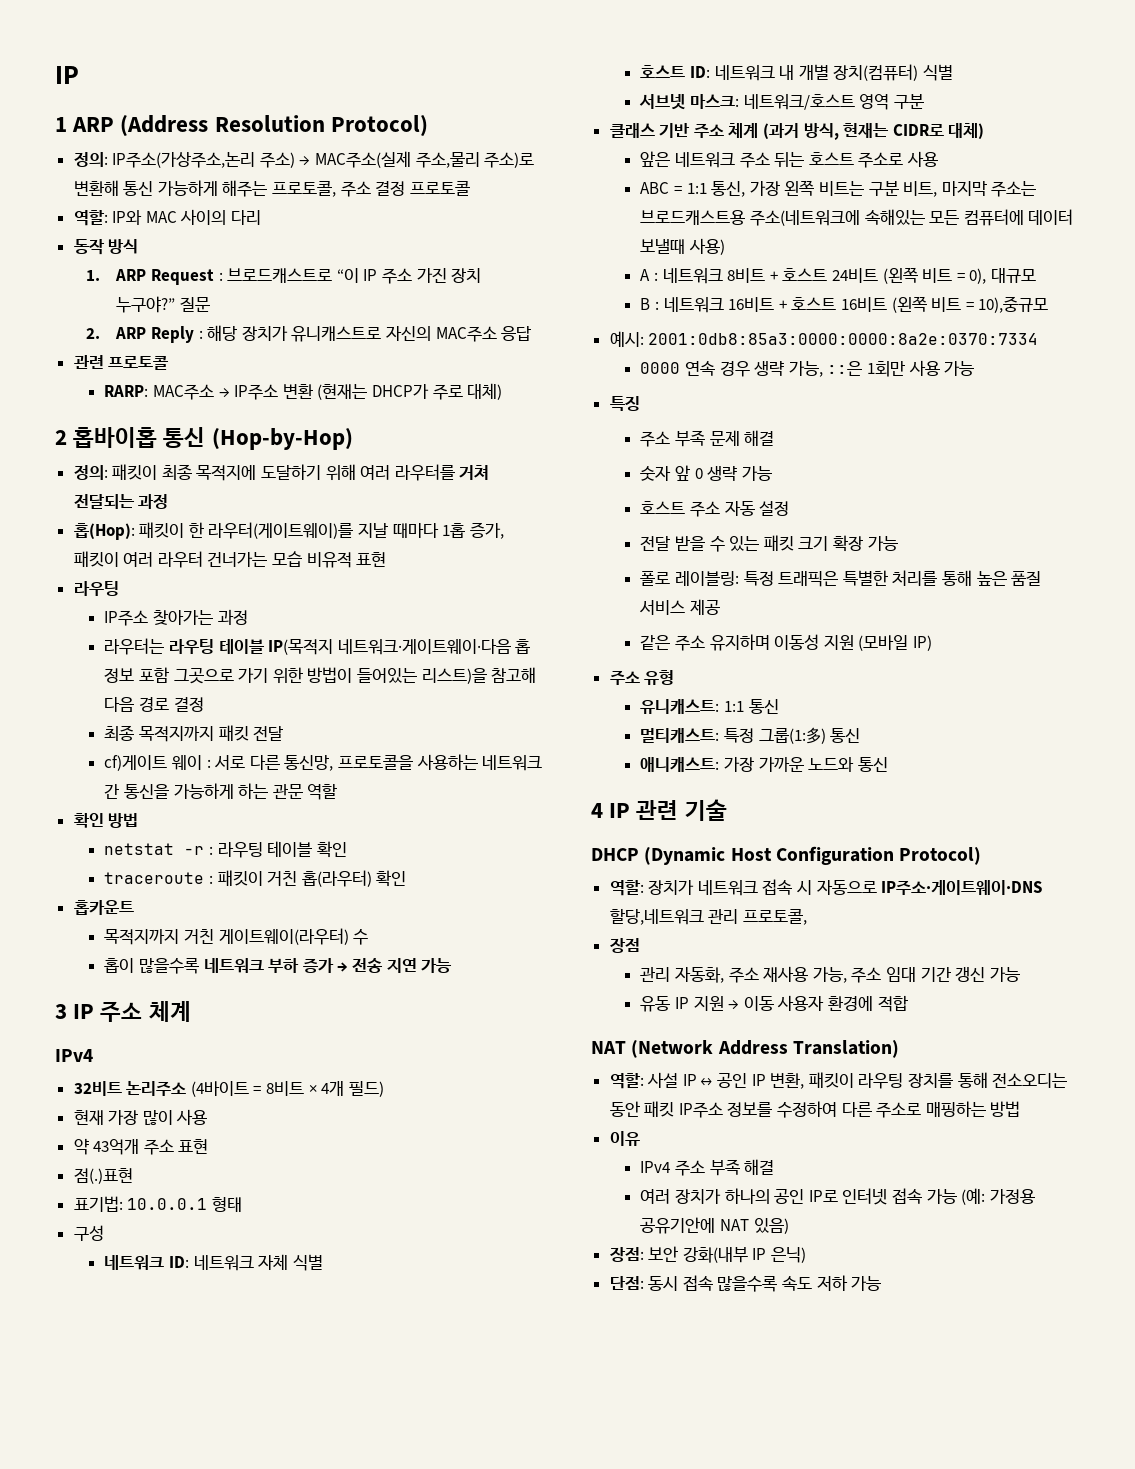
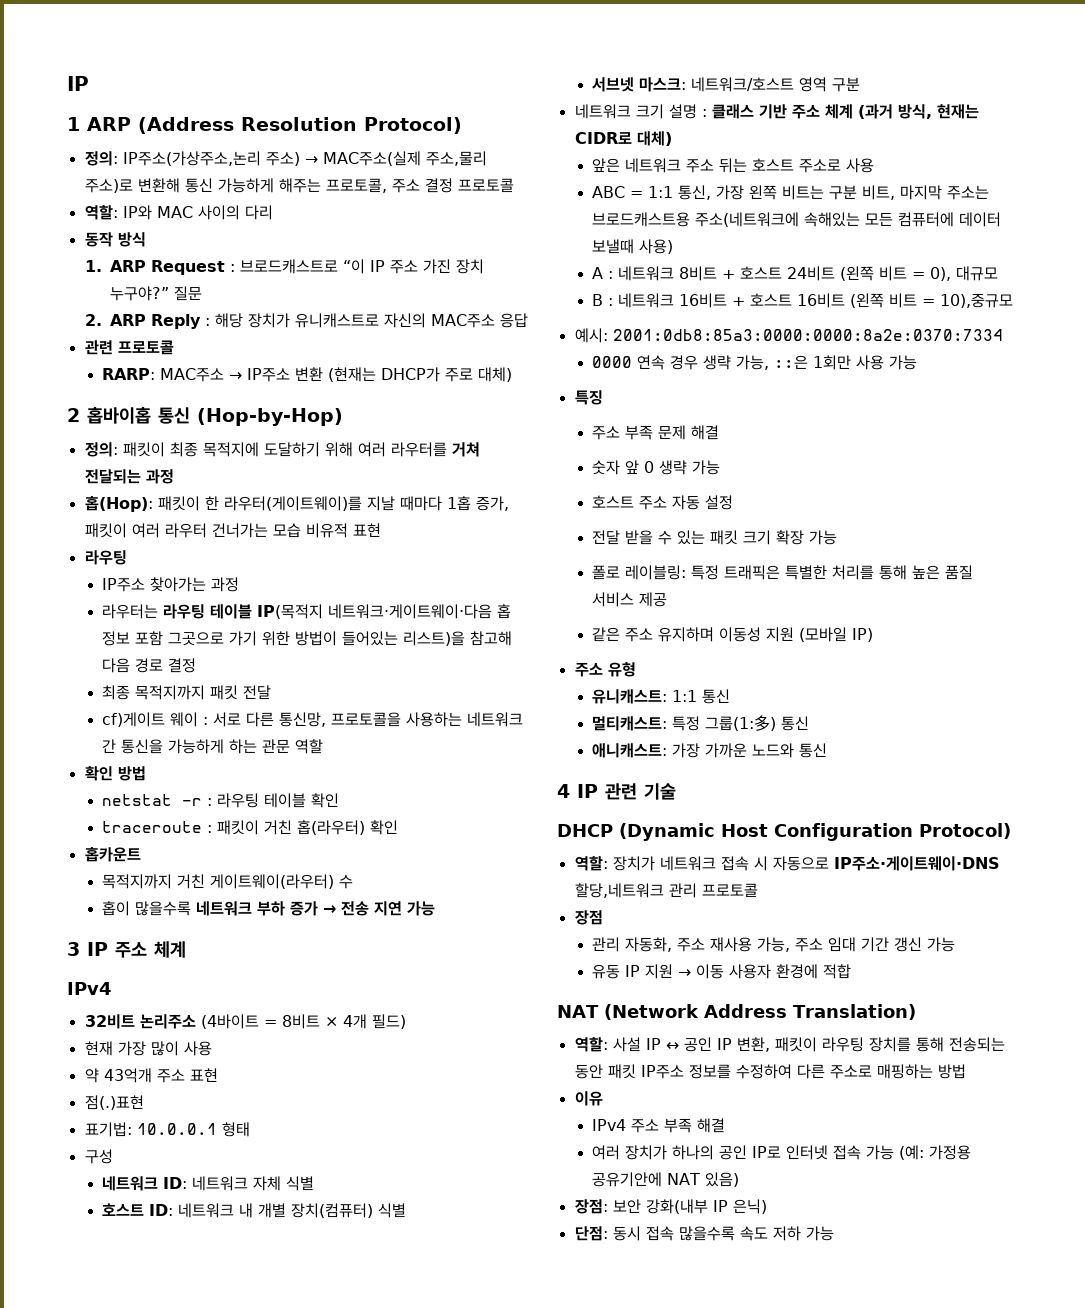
- 클래스 기반 주소 체계 (과거 방식, 현재는 CIDR로 대체)
+ 네트워크 크기 설명 : 클래스 기반 주소 체계 (과거 방식, 현재는 CIDR로 대체)
- 역할: 장치가 네트워크 접속 시 자동으로 IP주소·게이트웨이·DNS 할당,네트워크 관리 프로토콜,
+ 역할: 장치가 네트워크 접속 시 자동으로 IP주소·게이트웨이·DNS 할당,네트워크 관리 프로토콜
- 역할: 사설 IP ↔ 공인 IP 변환, 패킷이 라우팅 장치를 통해 전소오디는 동안 패킷 IP주소 정보를 수정하여 다른 주소로 매핑하는 방법
+ 역할: 사설 IP ↔ 공인 IP 변환, 패킷이 라우팅 장치를 통해 전송되는 동안 패킷 IP주소 정보를 수정하여 다른 주소로 매핑하는 방법

